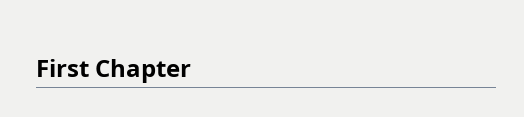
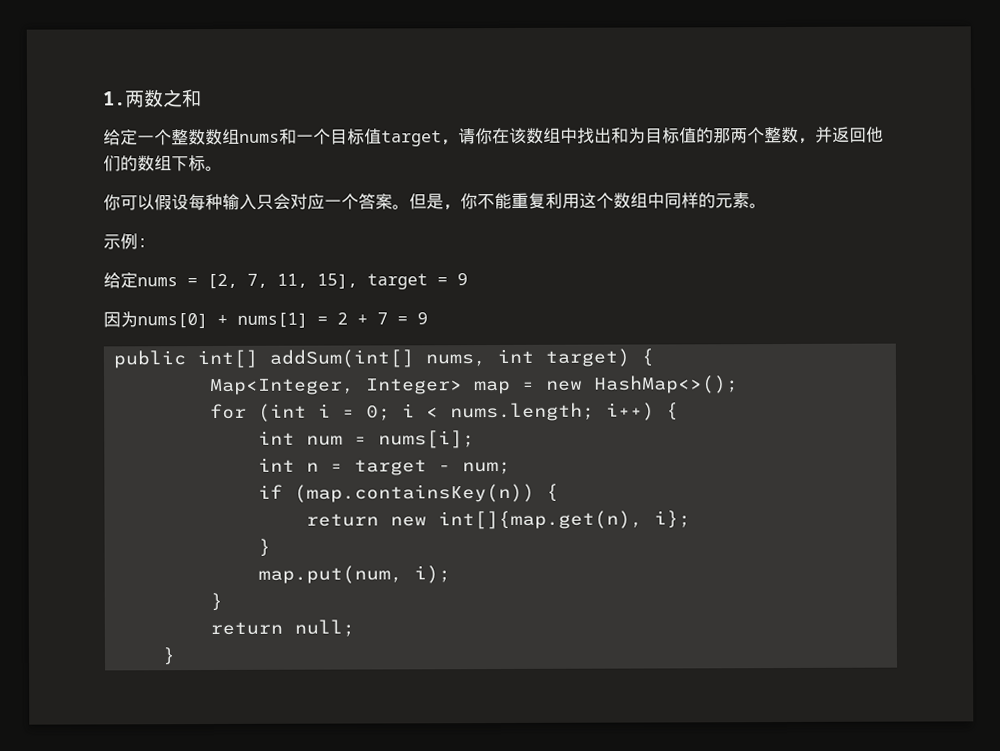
- First Chapter
+ 1.两数之和
+ 给定一个整数数组nums和一个目标值target，请你在该数组中找出和为目标值的那两个整数，并返回他们的数组下标。
+ 你可以假设每种输入只会对应一个答案。但是，你不能重复利用这个数组中同样的元素。
+ 示例:
+ 给定nums = [2, 7, 11, 15], target = 9
+ 因为nums[0] + nums[1] = 2 + 7 = 9
+ public int[] addSum(int[] nums, int target) {
+ Map<Integer, Integer> map = new HashMap<>();
+ for (int i = 0; i < nums.length; i++) {
+ int num = nums[i];
+ int n = target - num;
+ if (map.containsKey(n)) {
+ return new int[]{map.get(n), i};
+ }
+ map.put(num, i);
+ }
+ return null;
+ }

